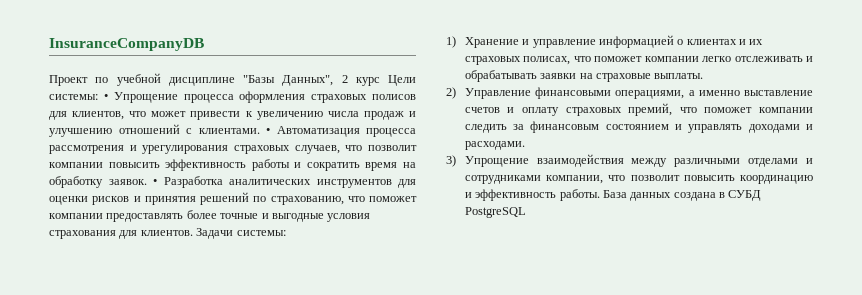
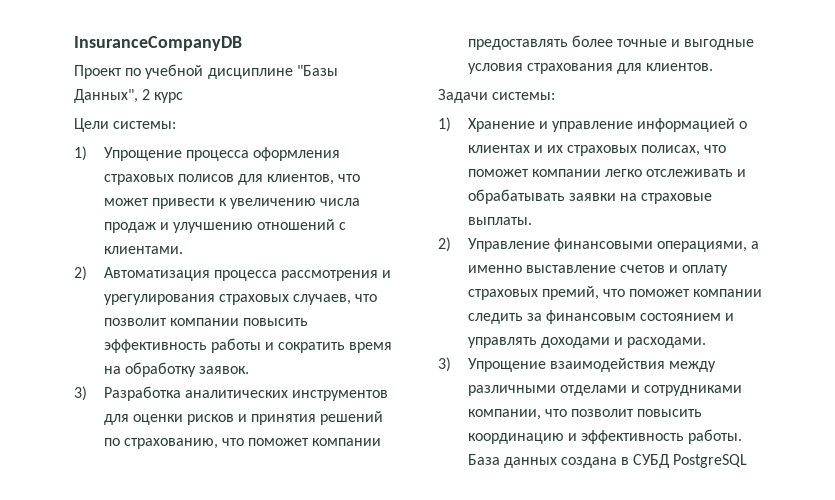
- Проект по учебной дисциплине "Базы Данных", 2 курс Цели системы: • Упрощение процесса оформления страховых полисов для клиентов, что может привести к увеличению числа продаж и улучшению отношений с клиентами. • Автоматизация процесса рассмотрения и урегулирования страховых случаев, что позволит компании повысить эффективность работы и сократить время на обработку заявок. • Разработка аналитических инструментов для оценки рисков и принятия решений по страхованию, что поможет компании предоставлять более точные и выгодные условия страхования для клиентов. Задачи системы:
+ Проект по учебной дисциплине "Базы Данных", 2 курс
+ Цели системы:
+ 1) Упрощение процесса оформления страховых полисов для клиентов, что может привести к увеличению числа продаж и улучшению отношений с клиентами.
+ 2) Автоматизация процесса рассмотрения и урегулирования страховых случаев, что позволит компании повысить эффективность работы и сократить время на обработку заявок.
+ 3) Разработка аналитических инструментов для оценки рисков и принятия решений по страхованию, что поможет компании предоставлять более точные и выгодные условия страхования для клиентов.
+ Задачи системы:

